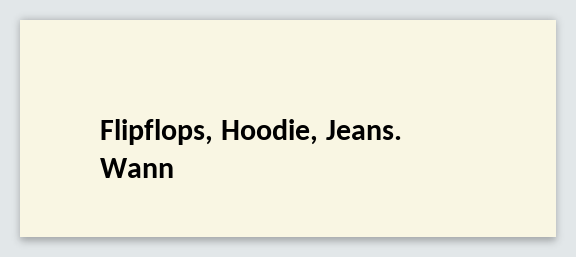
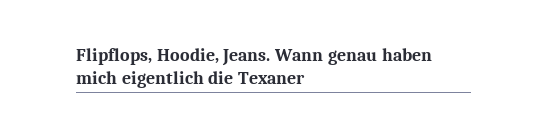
- Wann
+ Wann genau haben mich eigentlich die Texaner

